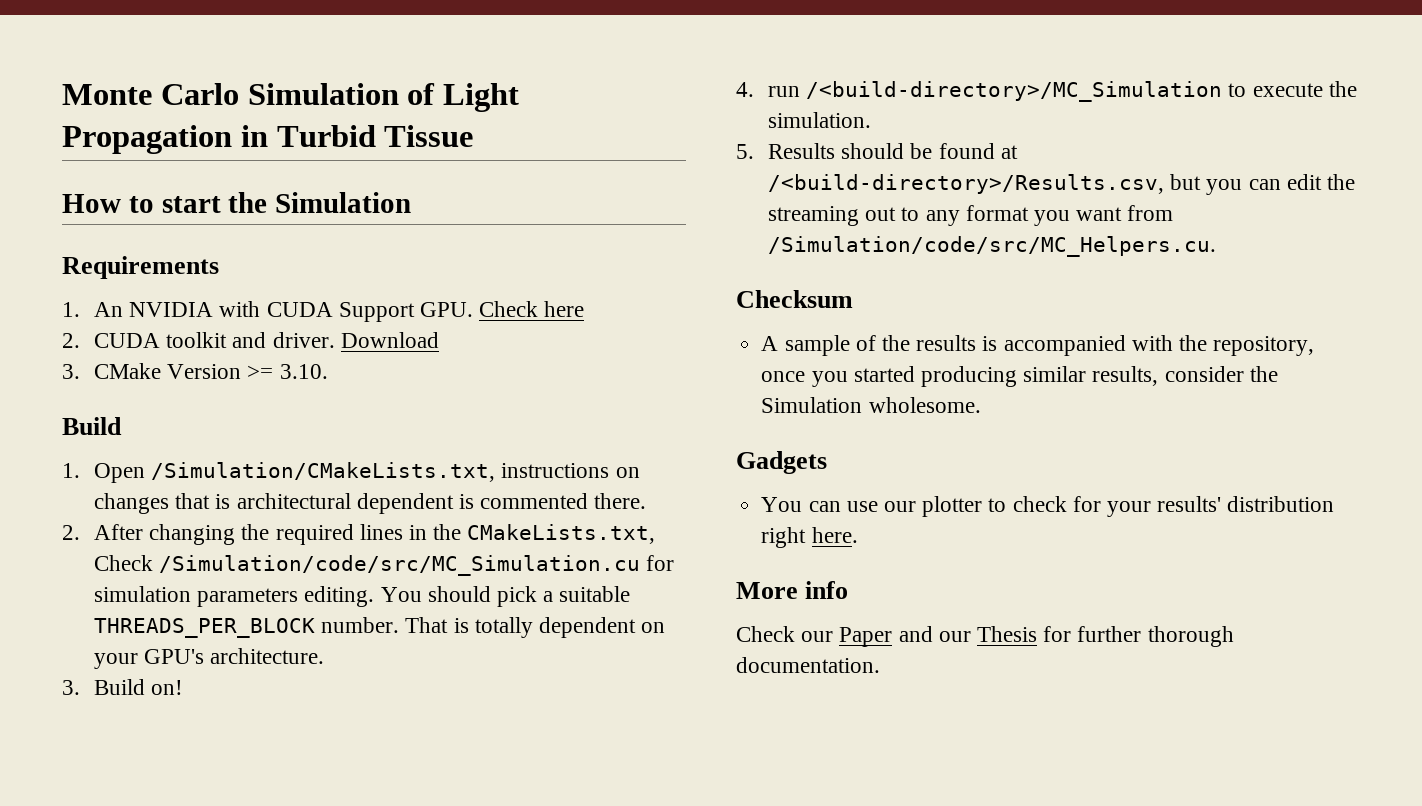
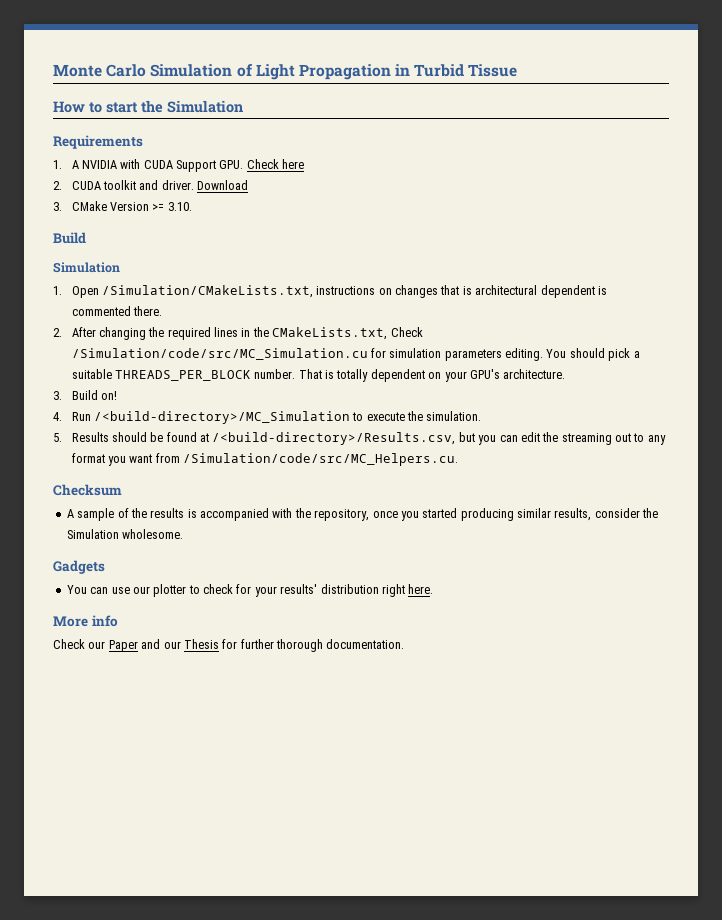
- 1. An NVIDIA with CUDA Support GPU. Check here
+ 1. A NVIDIA with CUDA Support GPU. Check here
  3. CMake Version >= 3.10.
  Build
+ Simulation
- 4. run /<build-directory>/MC_Simulation to execute the simulation.
+ 4. Run /<build-directory>/MC_Simulation to execute the simulation.

